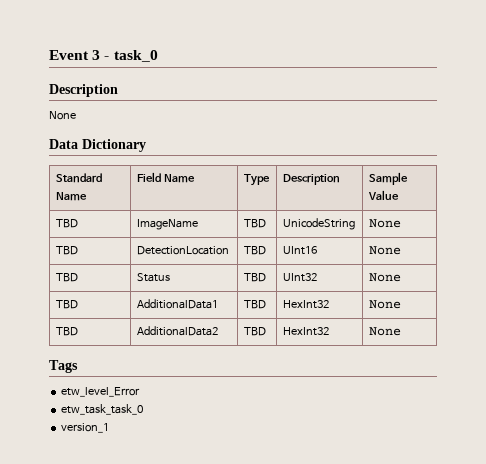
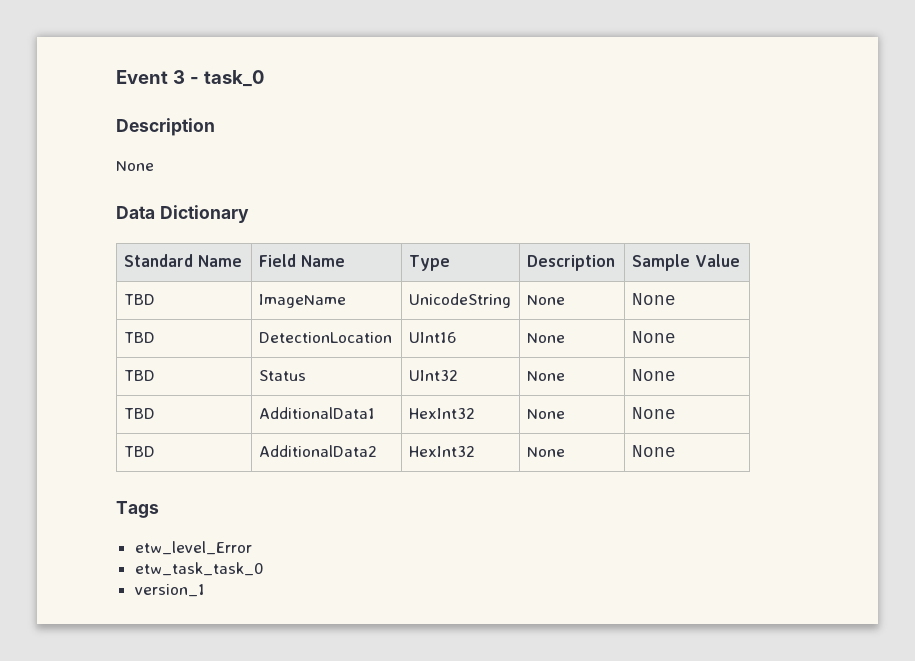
- TBD | ImageName | TBD | UnicodeString | None
+ TBD | ImageName | UnicodeString | None | None
- TBD | DetectionLocation | TBD | UInt16 | None
+ TBD | DetectionLocation | UInt16 | None | None
- TBD | Status | TBD | UInt32 | None
+ TBD | Status | UInt32 | None | None
- TBD | AdditionalData1 | TBD | HexInt32 | None
+ TBD | AdditionalData1 | HexInt32 | None | None
- TBD | AdditionalData2 | TBD | HexInt32 | None
+ TBD | AdditionalData2 | HexInt32 | None | None

